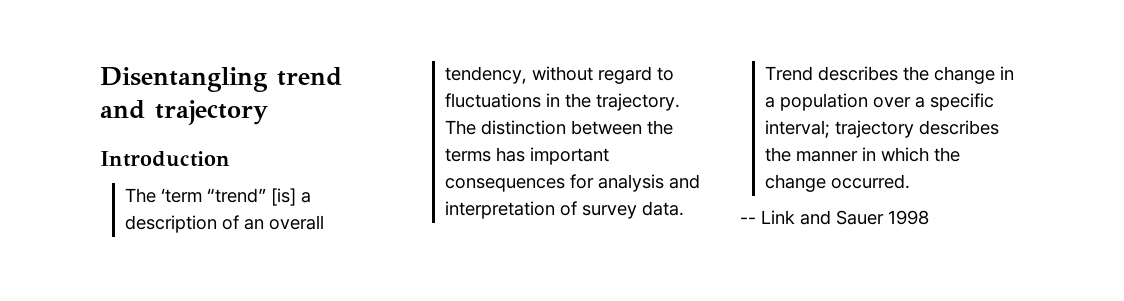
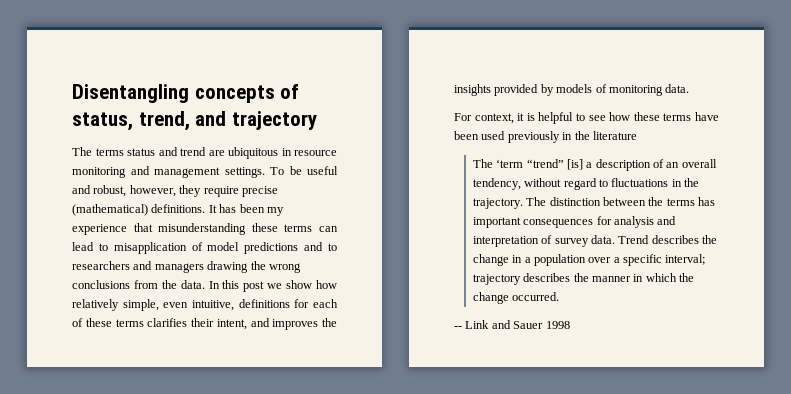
- Disentangling trend and trajectory
- Introduction
+ Disentangling concepts of status, trend, and trajectory
+ The terms status and trend are ubiquitous in resource monitoring and management settings. To be useful and robust, however, they require precise (mathematical) definitions. It has been my experience that misunderstanding these terms can lead to misapplication of model predictions and to researchers and managers drawing the wrong conclusions from the data. In this post we show how relatively simple, even intuitive, definitions for each of these terms clarifies their intent, and improves the insights provided by models of monitoring data.
+ For context, it is helpful to see how these terms have been used previously in the literature

